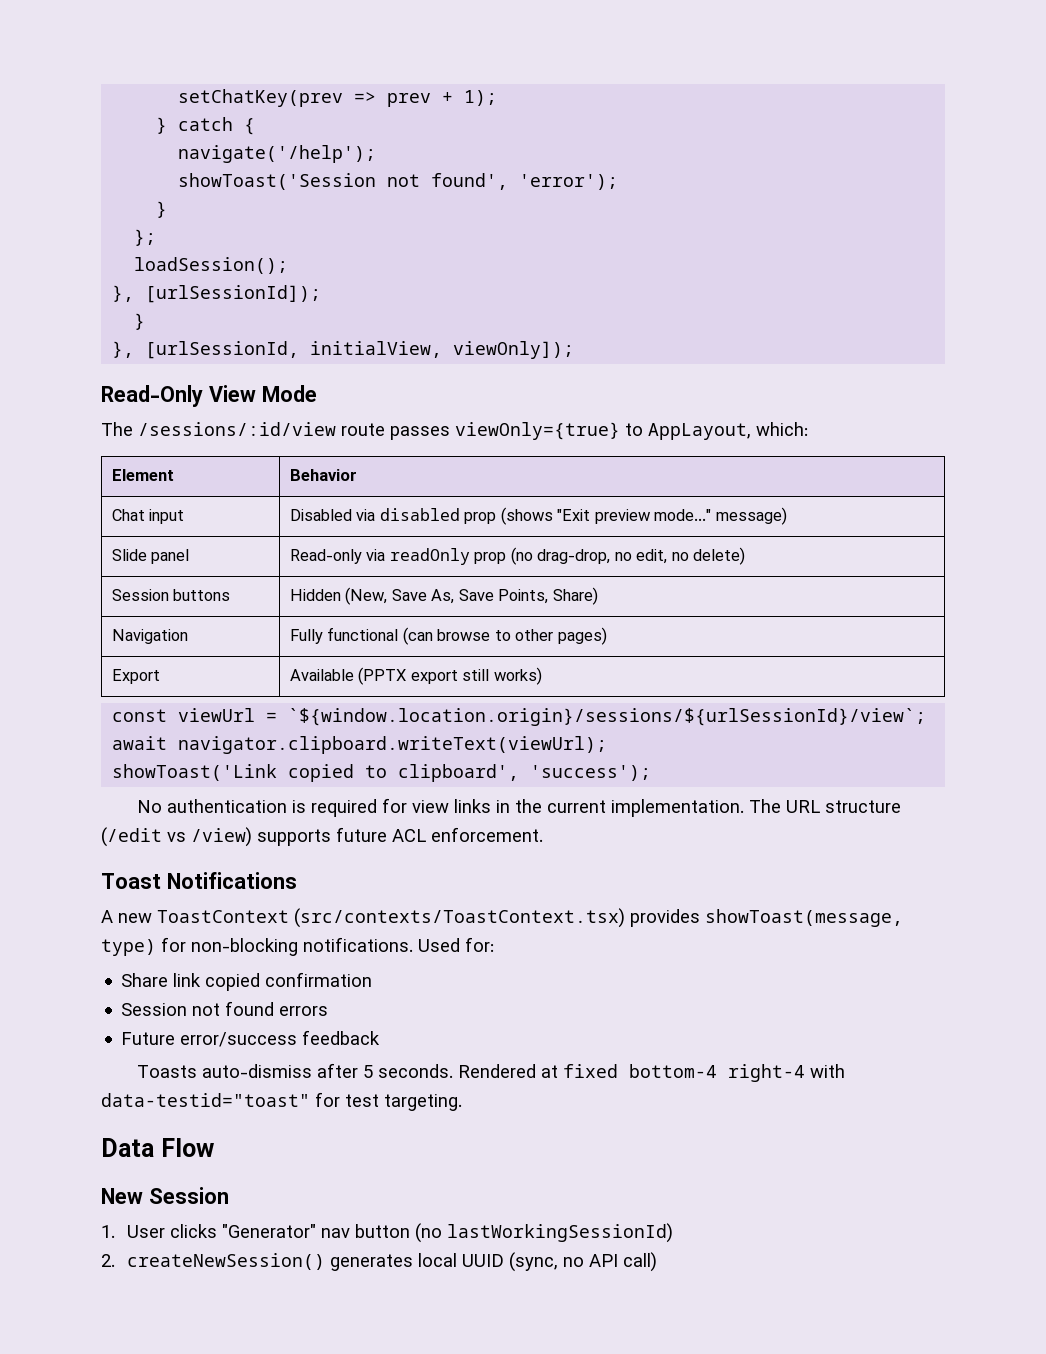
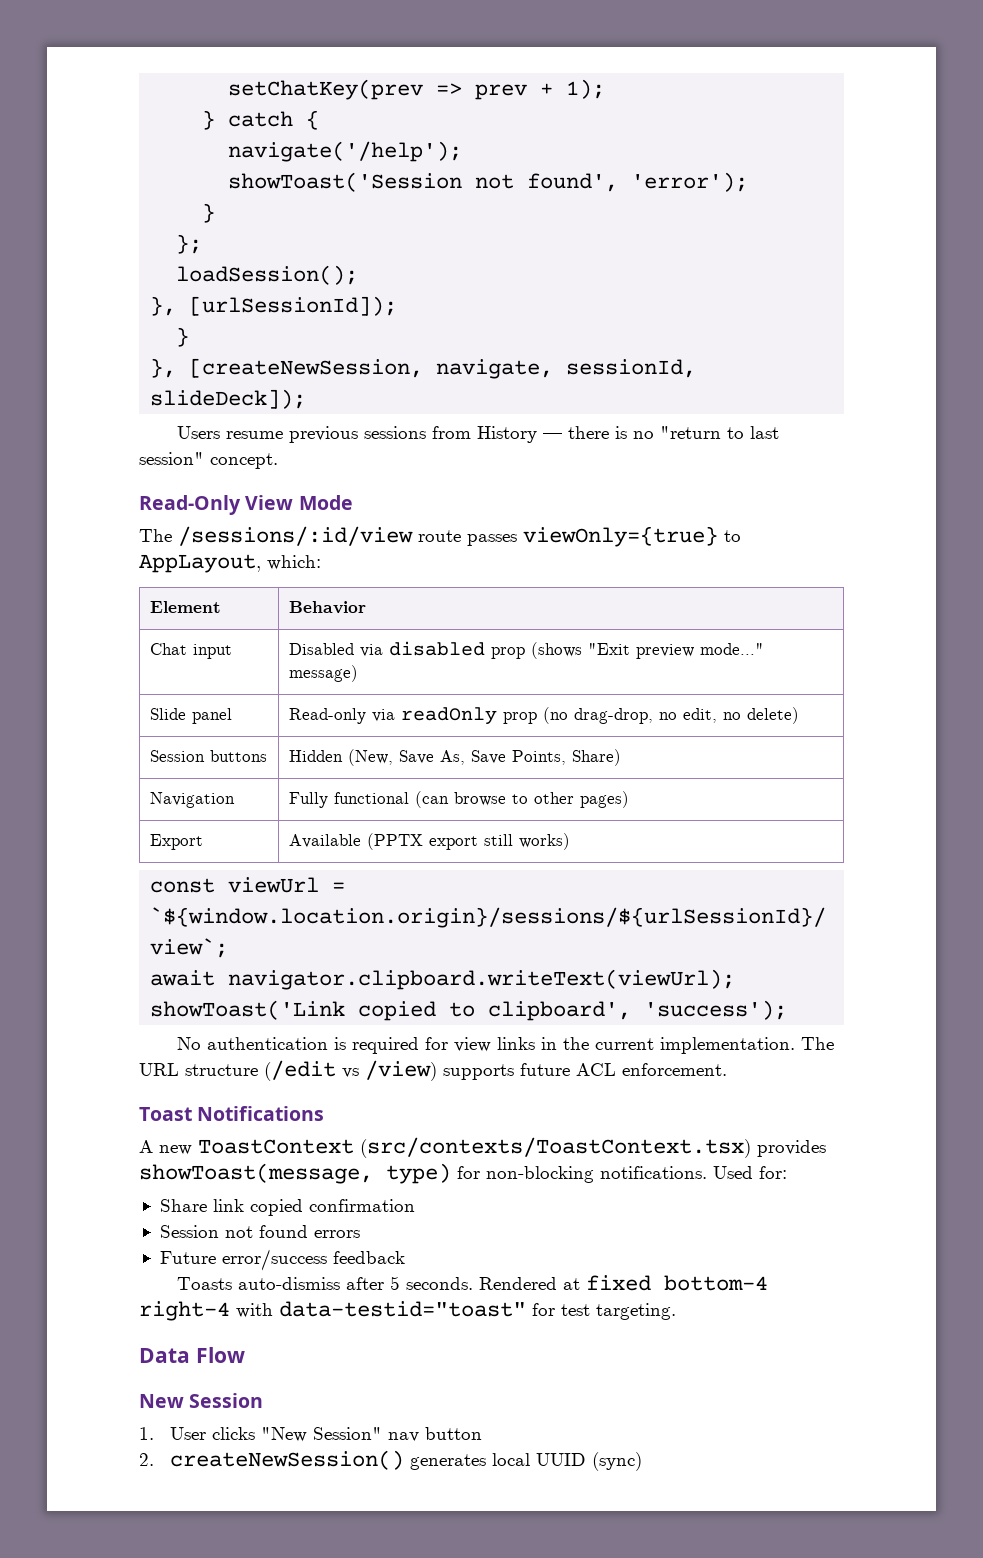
- }, [urlSessionId, initialView, viewOnly]);
+ }, [createNewSession, navigate, sessionId, slideDeck]);
+ Users resume previous sessions from History — there is no "return to last session" concept.
- 1. User clicks "Generator" nav button (no lastWorkingSessionId)
+ 1. User clicks "New Session" nav button
- 2. createNewSession() generates local UUID (sync, no API call)
+ 2. createNewSession() generates local UUID (sync)

